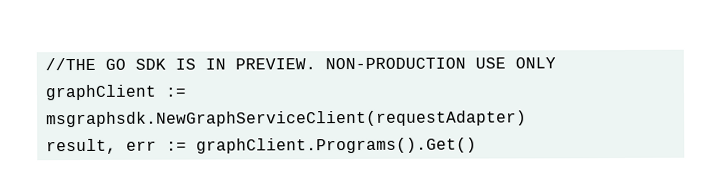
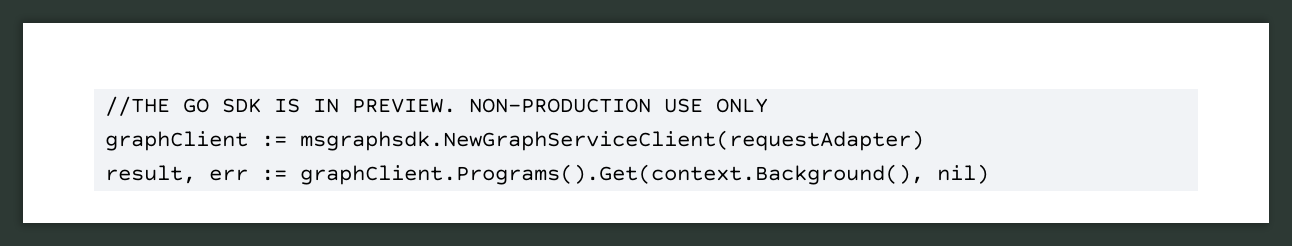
- result, err := graphClient.Programs().Get()
+ result, err := graphClient.Programs().Get(context.Background(), nil)

